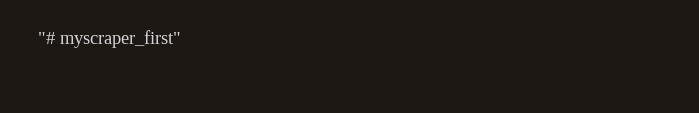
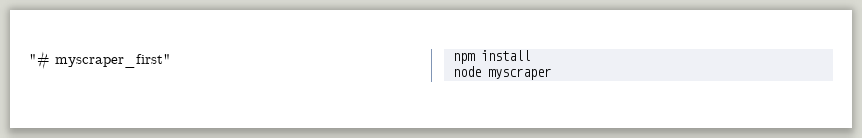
+ npm install
+ node myscraper

